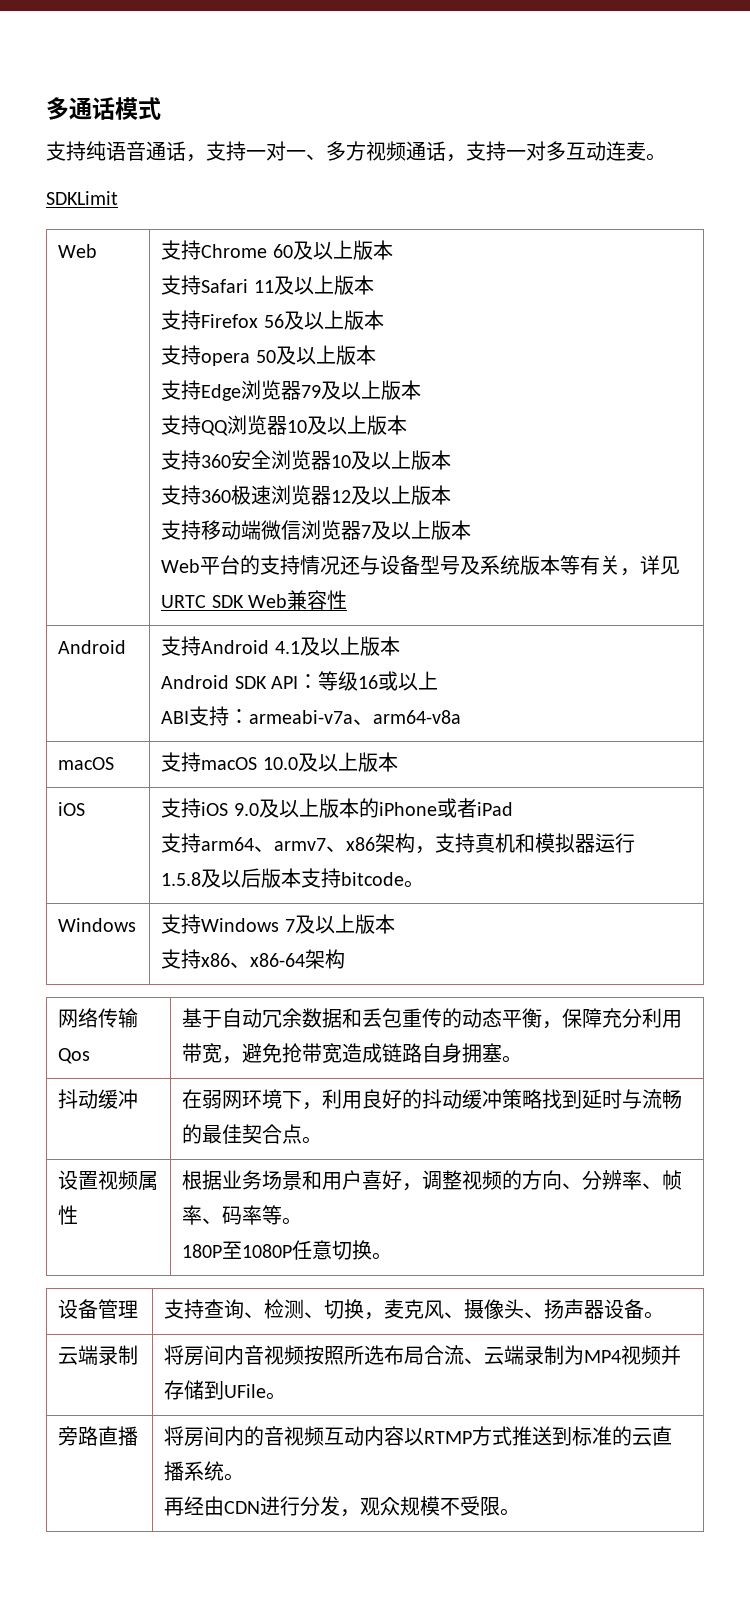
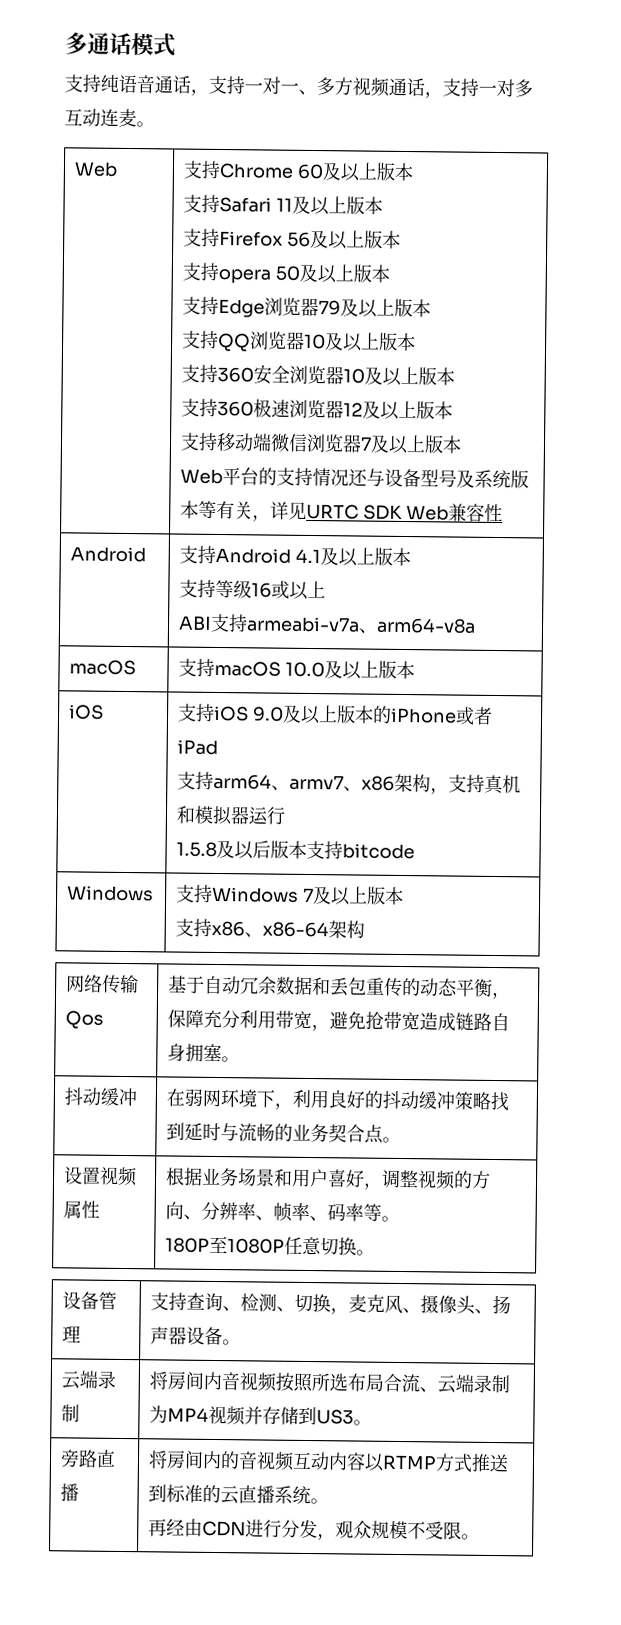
- SDKLimit
  Android | 支持Android 4.1及以上版本
- Android SDK API：等级16或以上
- ABI支持：armeabi-v7a、arm64-v8a
+ 支持等级16或以上
+ ABI支持armeabi-v7a、arm64-v8a
  iOS | 支持iOS 9.0及以上版本的iPhone或者iPad
  支持arm64、armv7、x86架构，支持真机和模拟器运行
- 1.5.8及以后版本支持bitcode。
+ 1.5.8及以后版本支持bitcode
- 抖动缓冲 | 在弱网环境下，利用良好的抖动缓冲策略找到延时与流畅的最佳契合点。
+ 抖动缓冲 | 在弱网环境下，利用良好的抖动缓冲策略找到延时与流畅的业务契合点。
- 云端录制 | 将房间内音视频按照所选布局合流、云端录制为MP4视频并存储到UFile。
+ 云端录制 | 将房间内音视频按照所选布局合流、云端录制为MP4视频并存储到US3。

